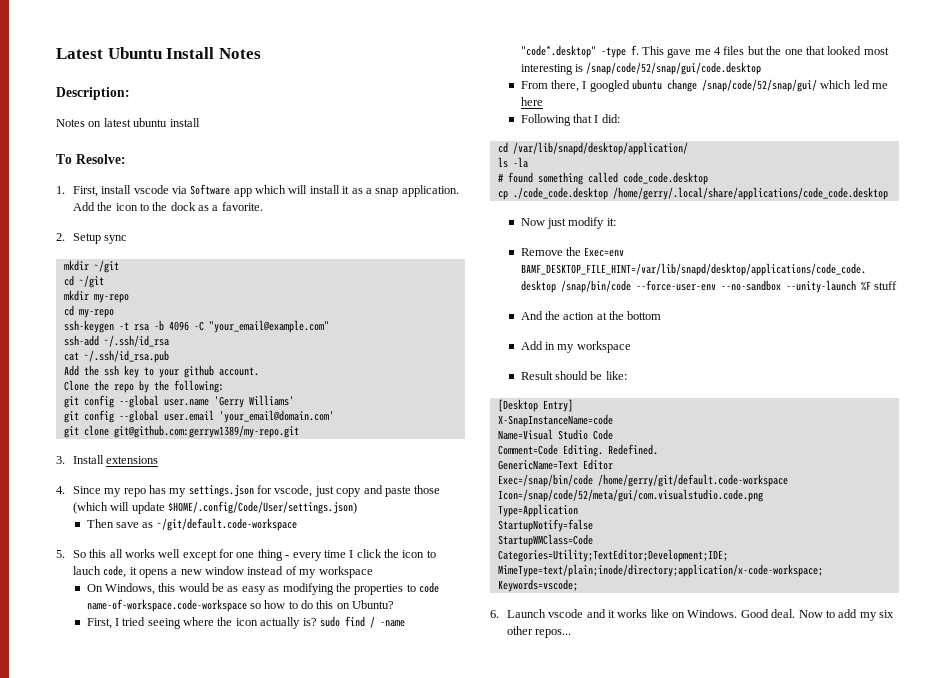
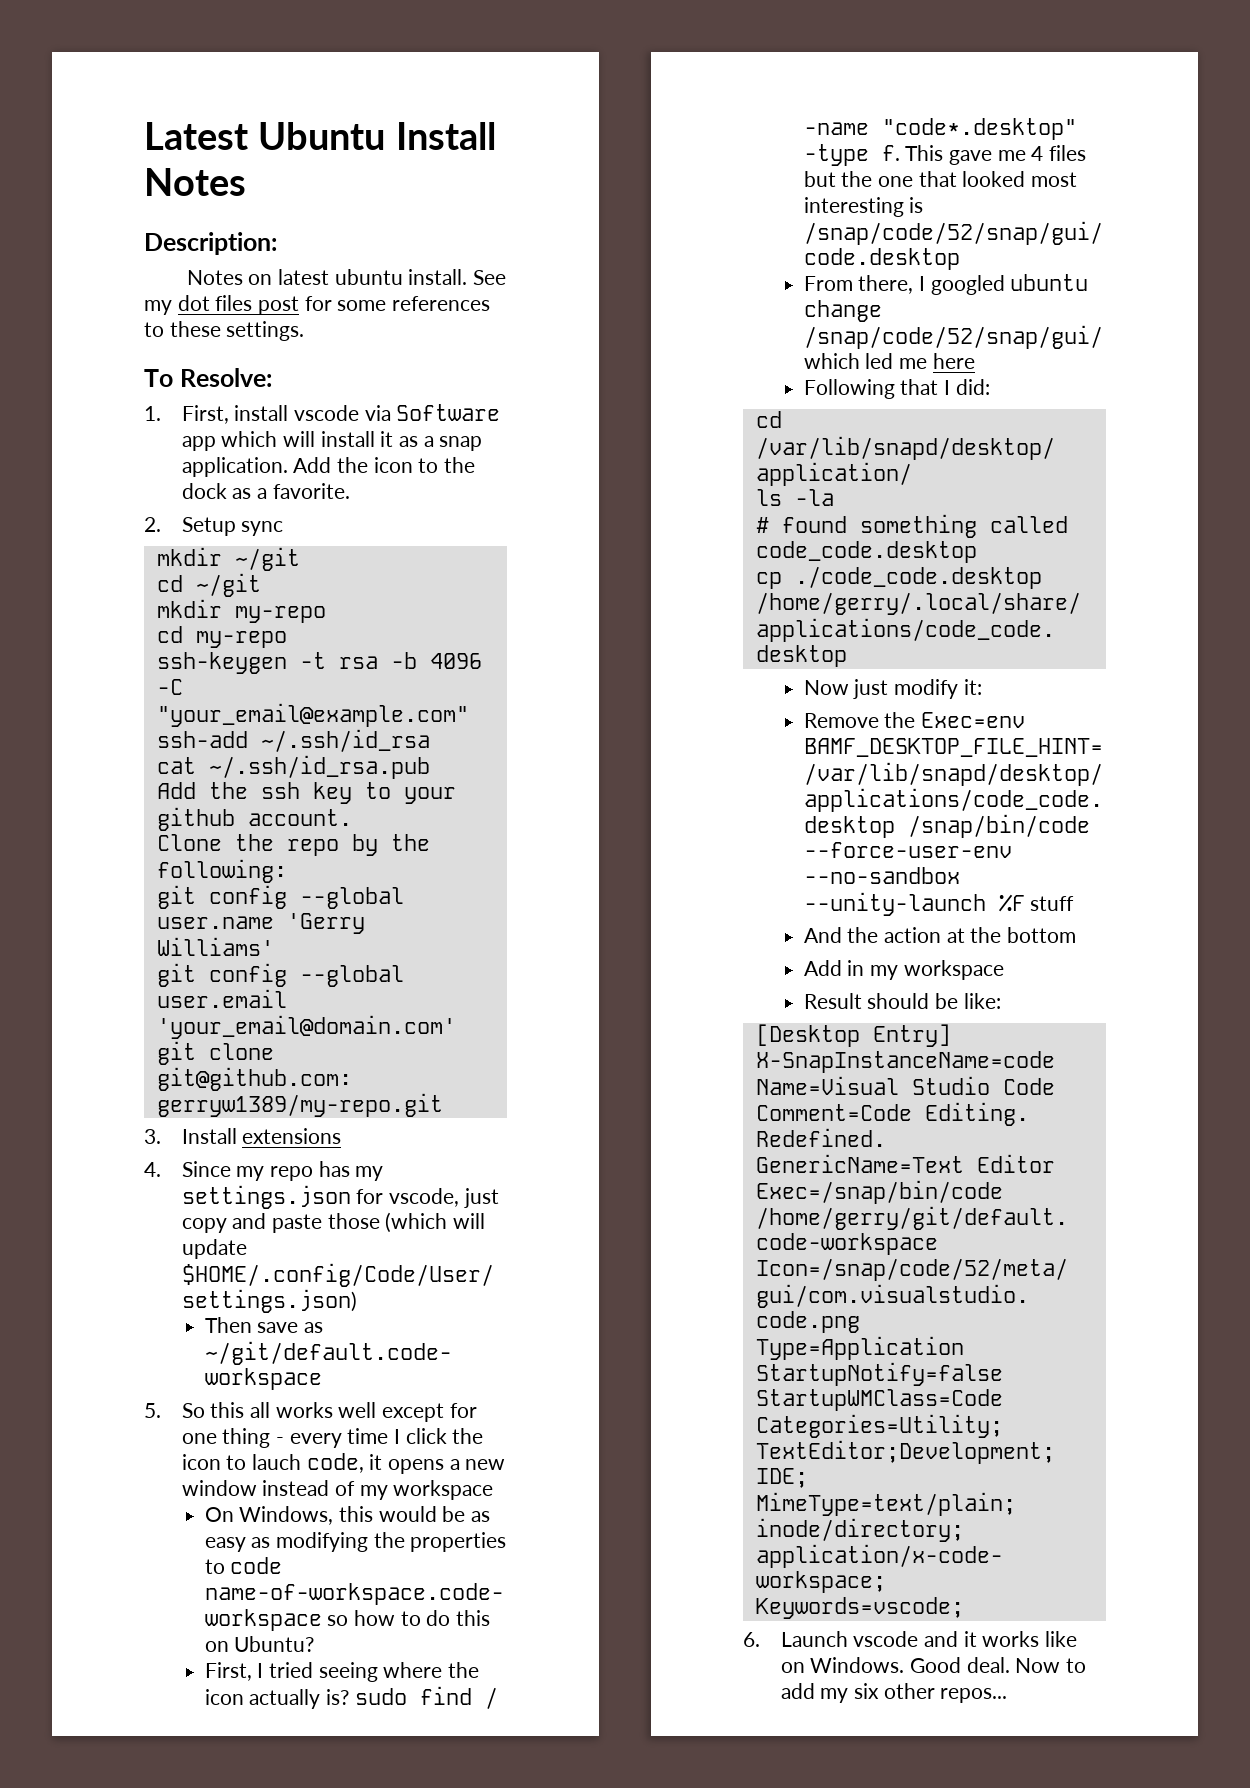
- Notes on latest ubuntu install
+ Notes on latest ubuntu install. See my dot files post for some references to these settings.

